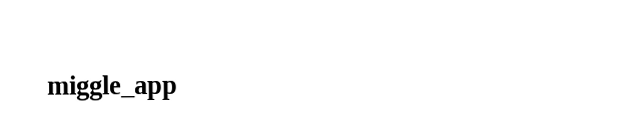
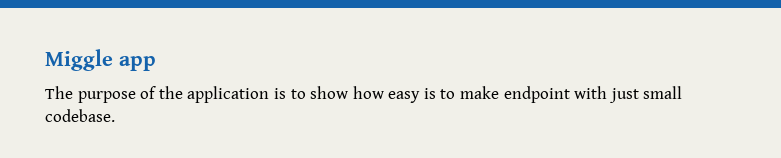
- miggle_app
+ Miggle app
+ The purpose of the application is to show how easy is to make endpoint with just small codebase.

